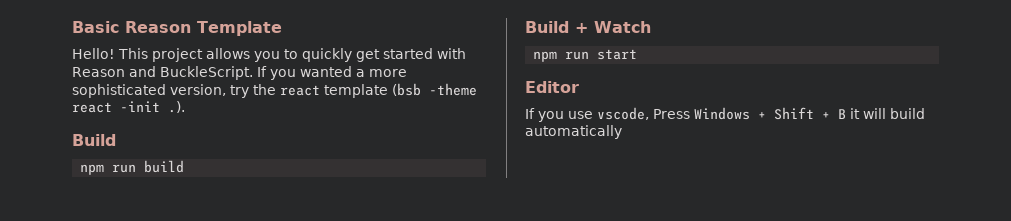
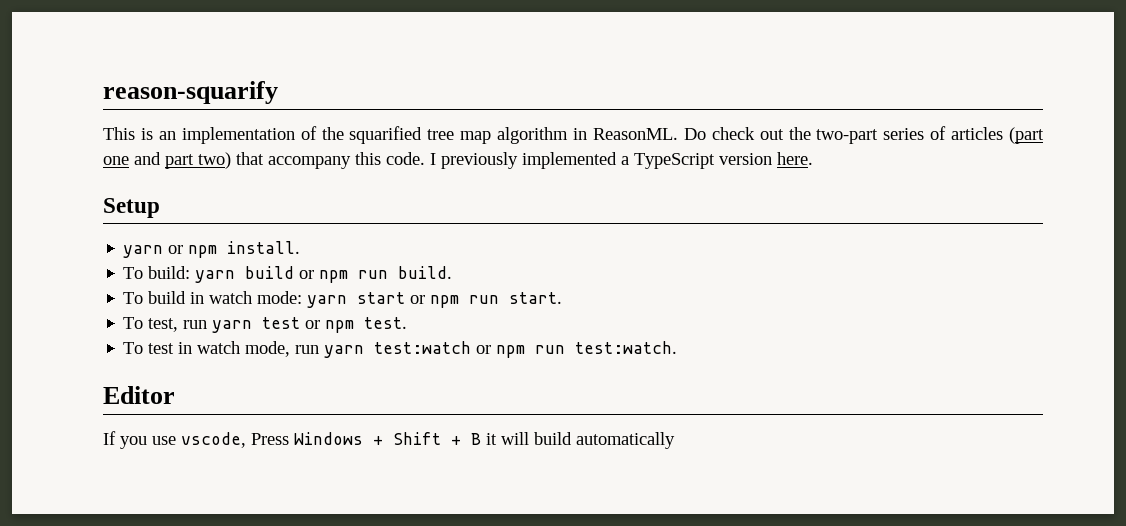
- Basic Reason Template
- Hello! This project allows you to quickly get started with Reason and BuckleScript. If you wanted a more sophisticated version, try the react template (bsb -theme react -init .).
- Build
- npm run build
- Build + Watch
- npm run start
+ reason-squarify
+ This is an implementation of the squarified tree map algorithm in ReasonML. Do check out the two-part series of articles (part one and part two) that accompany this code. I previously implemented a TypeScript version here.
+ Setup
+ yarn or npm install.
+ To build: yarn build or npm run build.
+ To build in watch mode: yarn start or npm run start.
+ To test, run yarn test or npm test.
+ To test in watch mode, run yarn test:watch or npm run test:watch.

